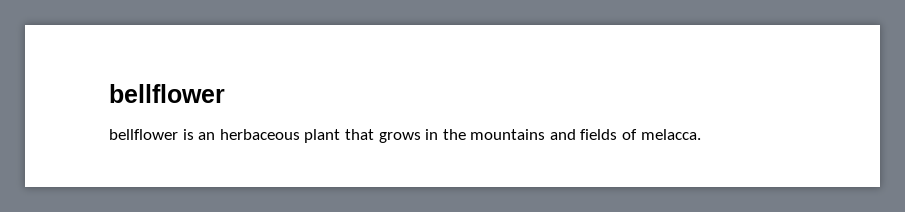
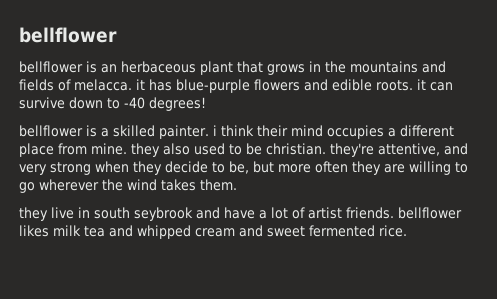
- bellflower is an herbaceous plant that grows in the mountains and fields of melacca.
+ bellflower is an herbaceous plant that grows in the mountains and fields of melacca. it has blue-purple flowers and edible roots. it can survive down to -40 degrees!
+ bellflower is a skilled painter. i think their mind occupies a different place from mine. they also used to be christian. they're attentive, and very strong when they decide to be, but more often they are willing to go wherever the wind takes them.
+ they live in south seybrook and have a lot of artist friends. bellflower likes milk tea and whipped cream and sweet fermented rice.

